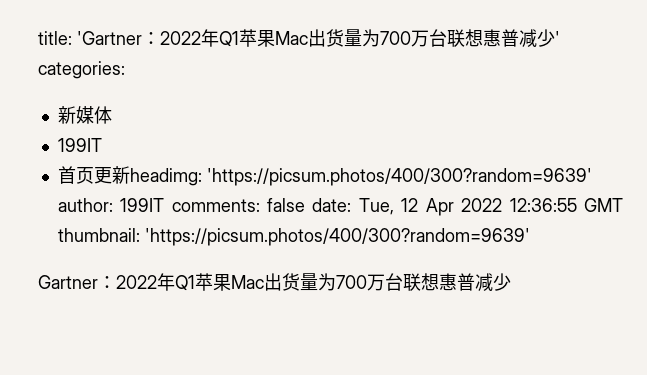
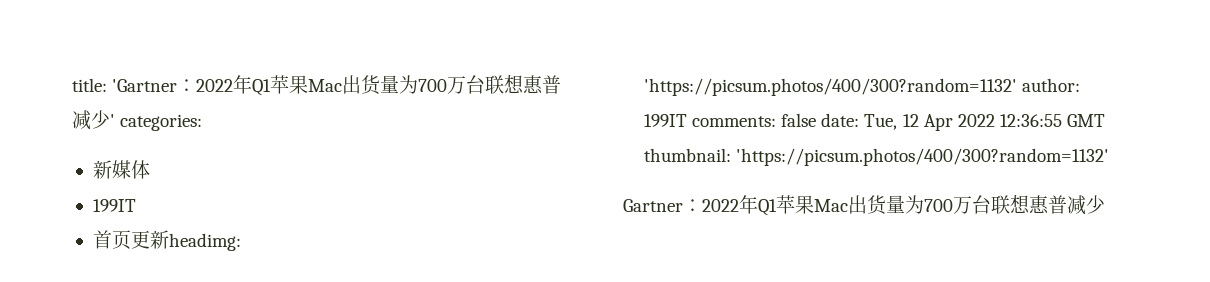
- 首页更新headimg: 'https://picsum.photos/400/300?random=9639' author: 199IT comments: false date: Tue, 12 Apr 2022 12:36:55 GMT thumbnail: 'https://picsum.photos/400/300?random=9639'
+ 首页更新headimg: 'https://picsum.photos/400/300?random=1132' author: 199IT comments: false date: Tue, 12 Apr 2022 12:36:55 GMT thumbnail: 'https://picsum.photos/400/300?random=1132'

